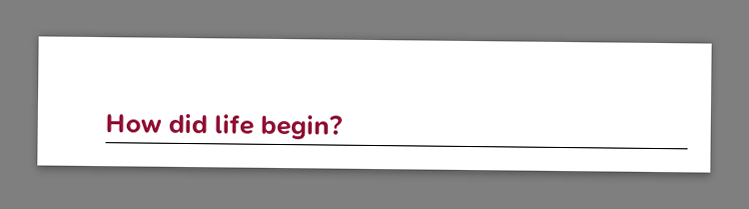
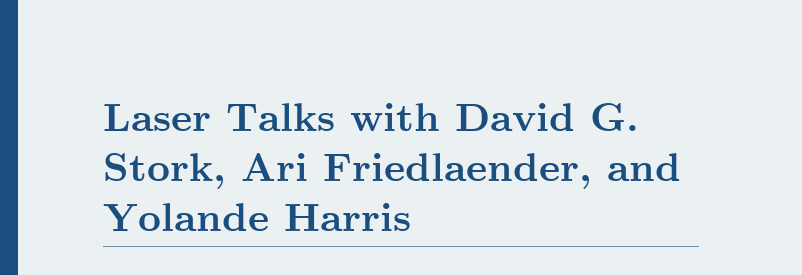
- How did life begin?
+ Laser Talks with David G. Stork, Ari Friedlaender, and Yolande Harris

